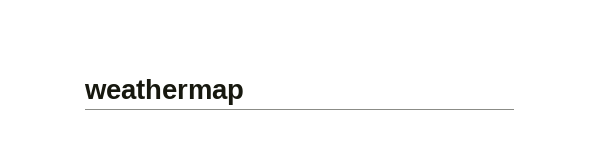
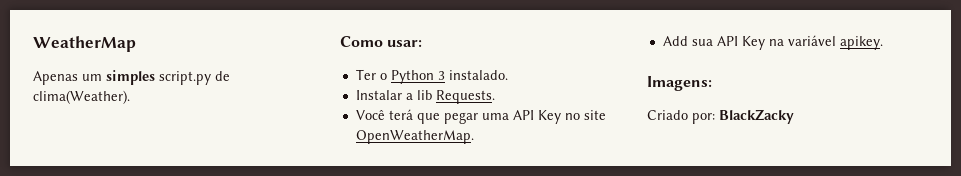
- weathermap
+ WeatherMap
+ Apenas um simples script.py de clima(Weather).
+ Como usar:
+ Ter o Python 3 instalado.
+ Instalar a lib Requests.
+ Você terá que pegar uma API Key no site OpenWeatherMap.
+ Add sua API Key na variável apikey.
+ Imagens:
+ Criado por: BlackZacky

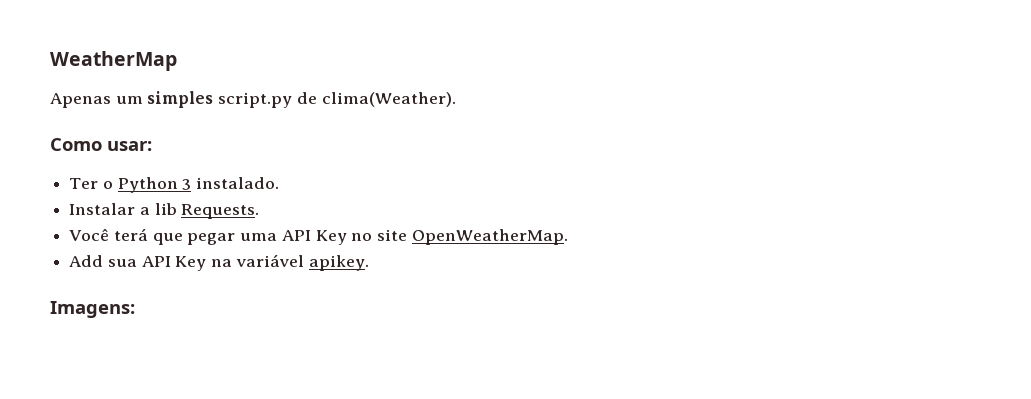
- Criado por: BlackZacky

